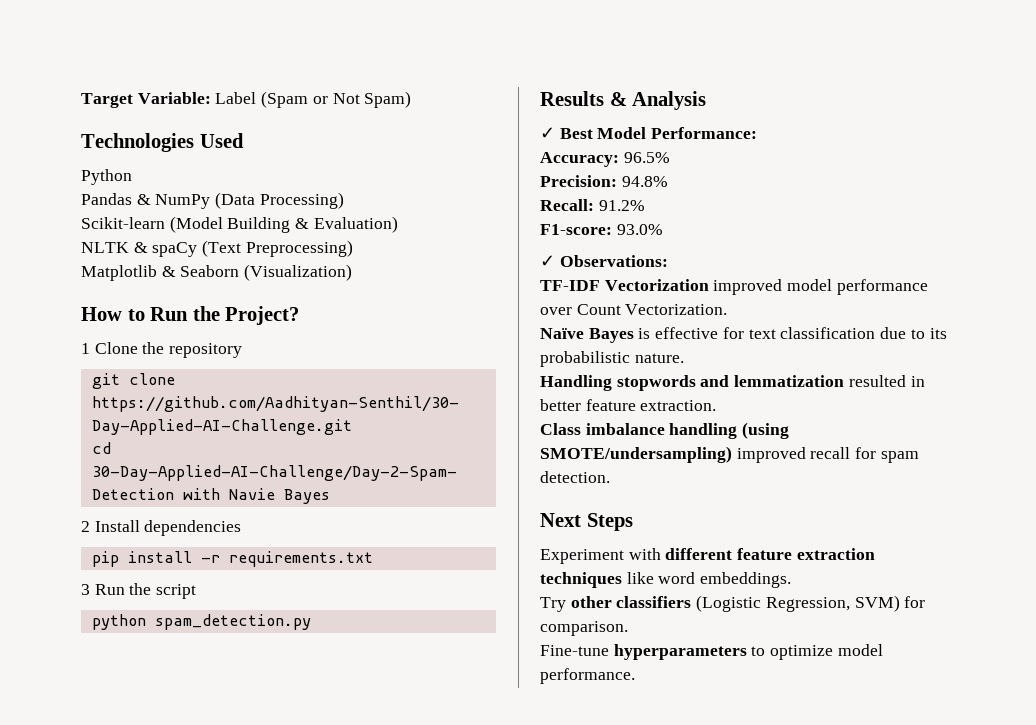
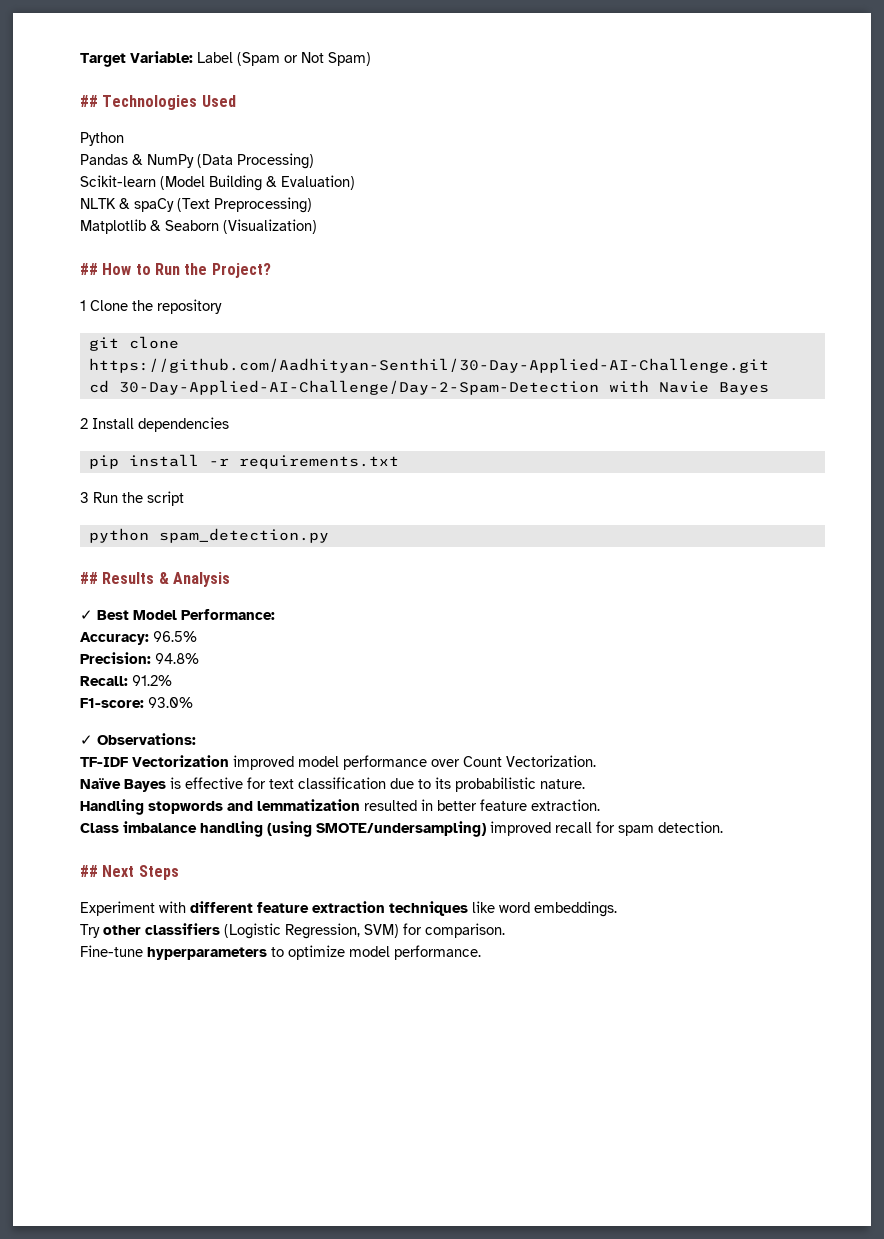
- Technologies Used
+ ## Technologies Used
- How to Run the Project?
+ ## How to Run the Project?
- Results & Analysis
+ ## Results & Analysis
- Next Steps
+ ## Next Steps

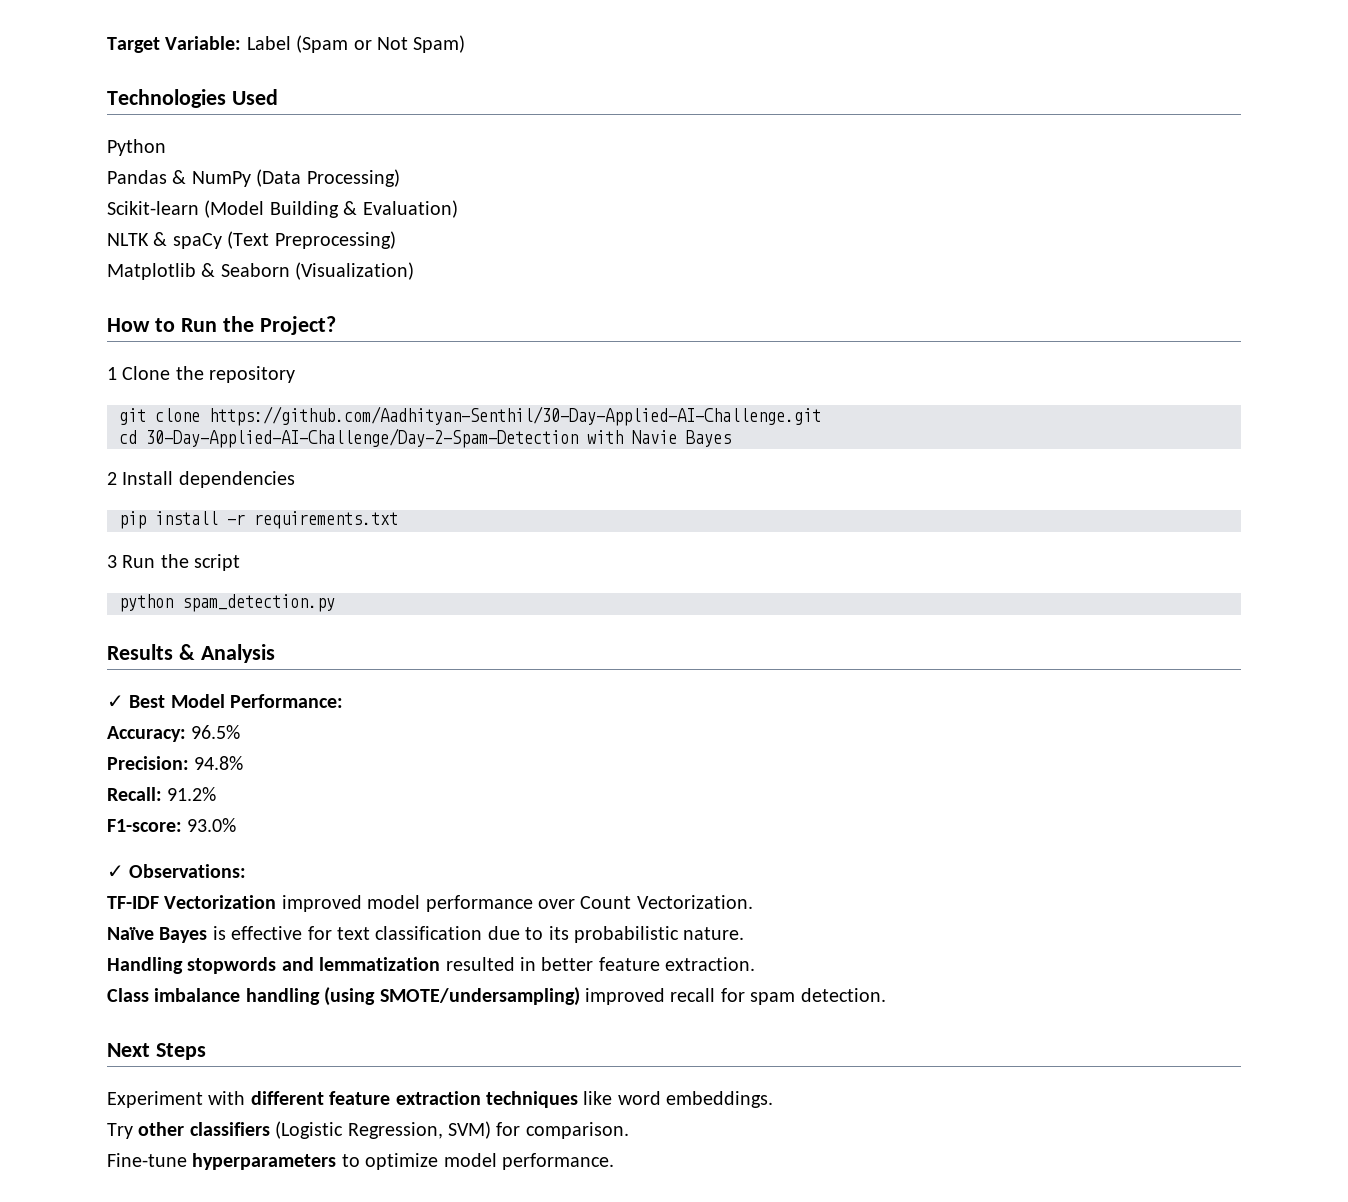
- ## Technologies Used
+ Technologies Used
- ## How to Run the Project?
+ How to Run the Project?
- ## Results & Analysis
+ Results & Analysis
- ## Next Steps
+ Next Steps

